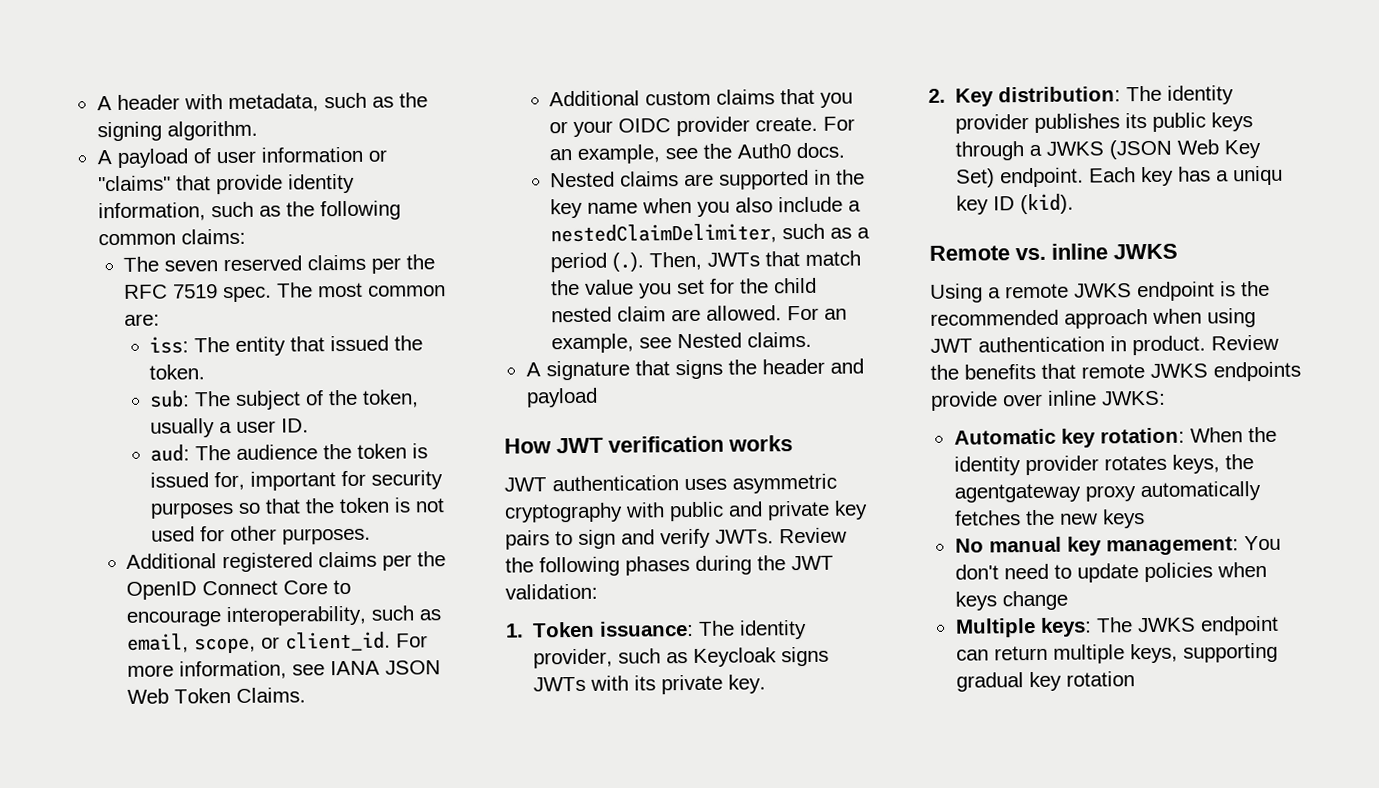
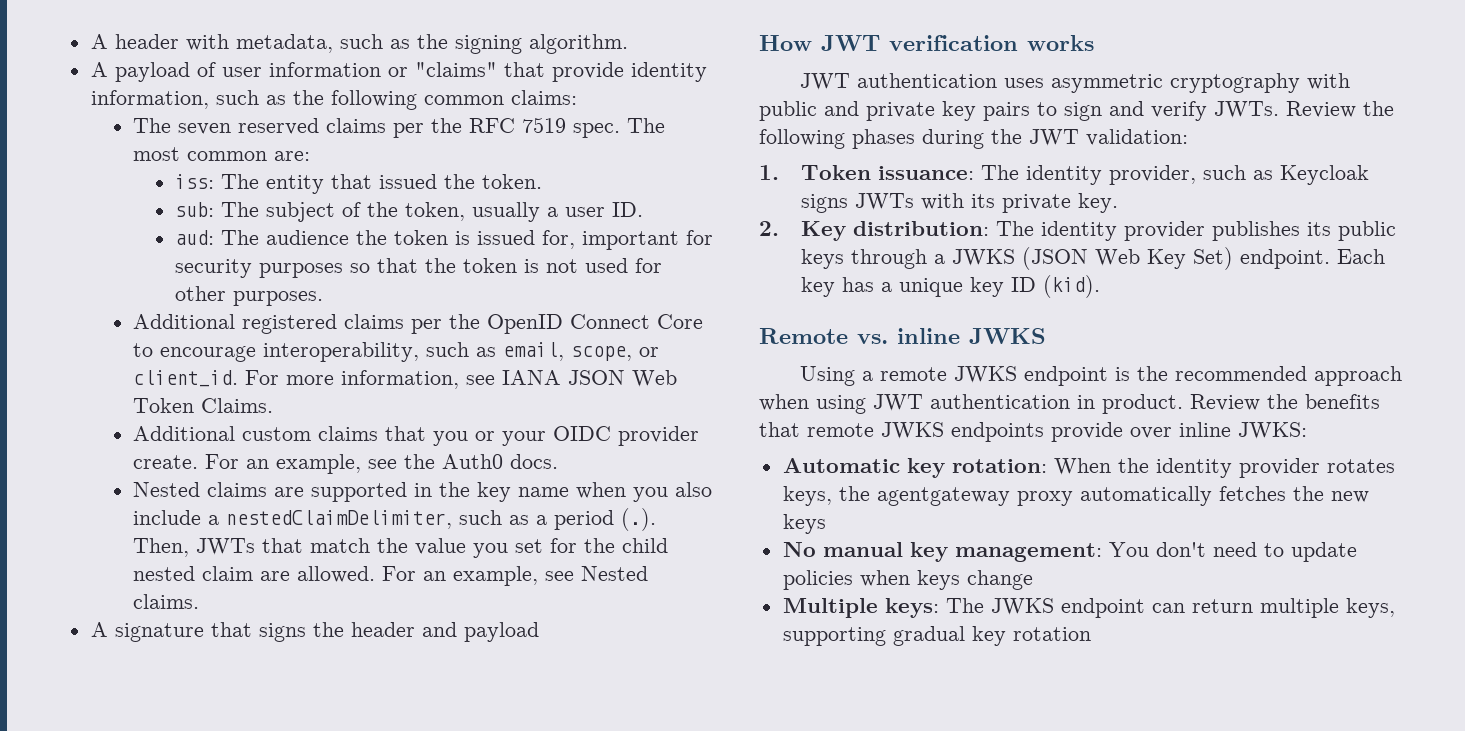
- Each key has a uniqu key ID (kid).
+ Each key has a unique key ID (kid).

